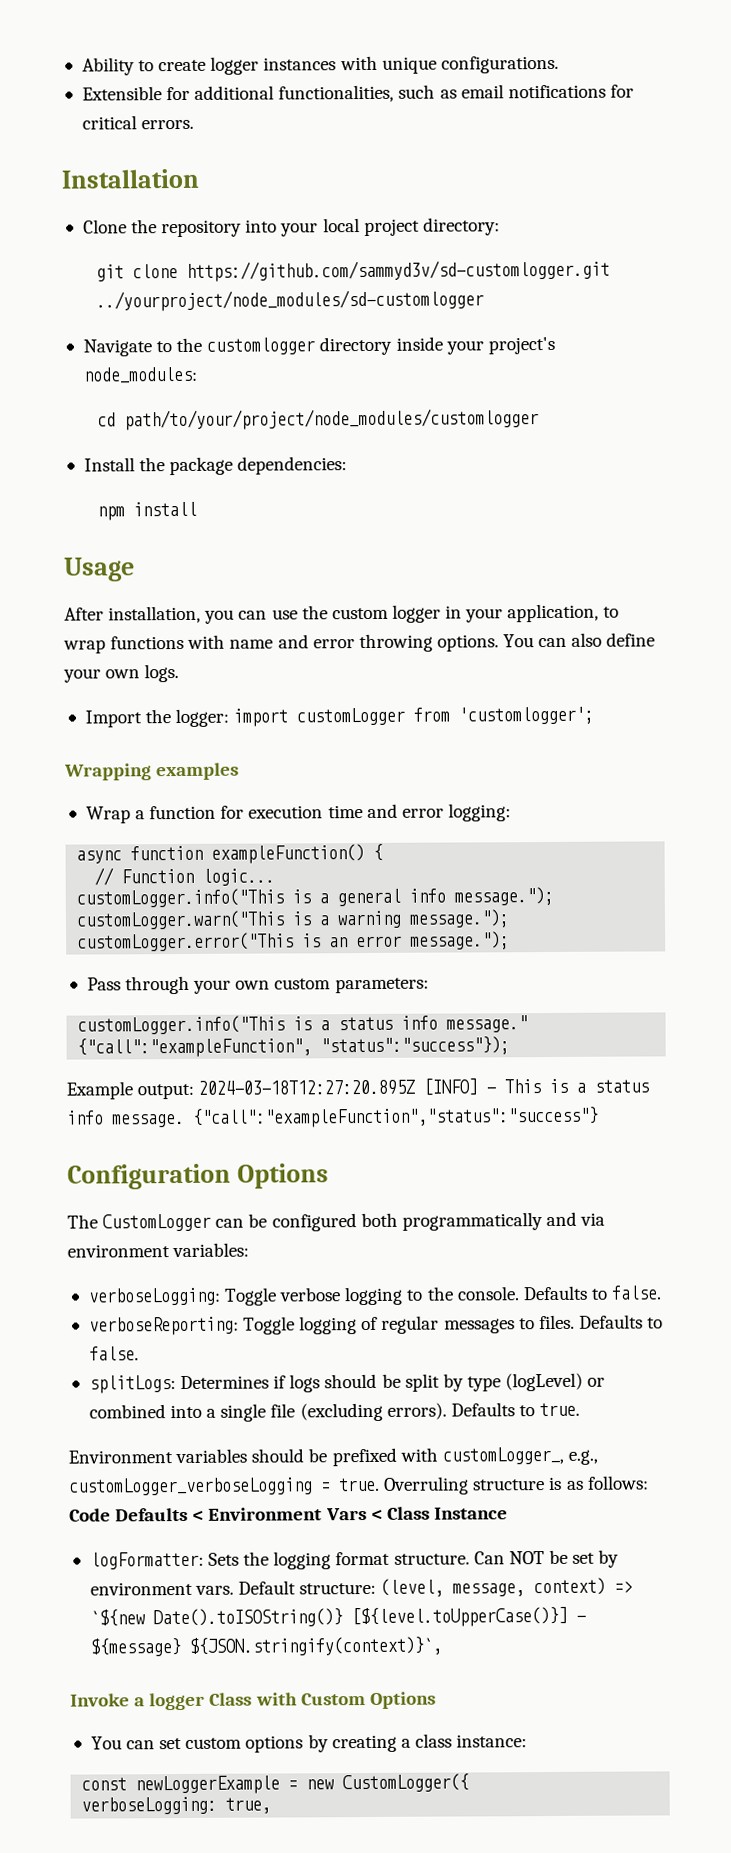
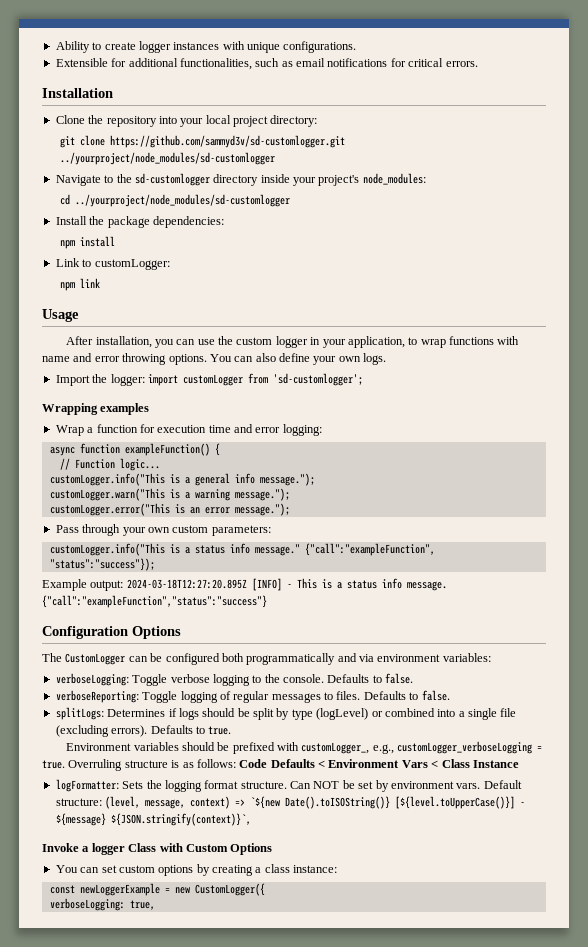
- Navigate to the customlogger directory inside your project's node_modules:
+ Navigate to the sd-customlogger directory inside your project's node_modules:
- cd path/to/your/project/node_modules/customlogger
+ cd ../yourproject/node_modules/sd-customlogger
+ Link to customLogger:
+ npm link
- Import the logger: import customLogger from 'customlogger';
+ Import the logger: import customLogger from 'sd-customlogger';

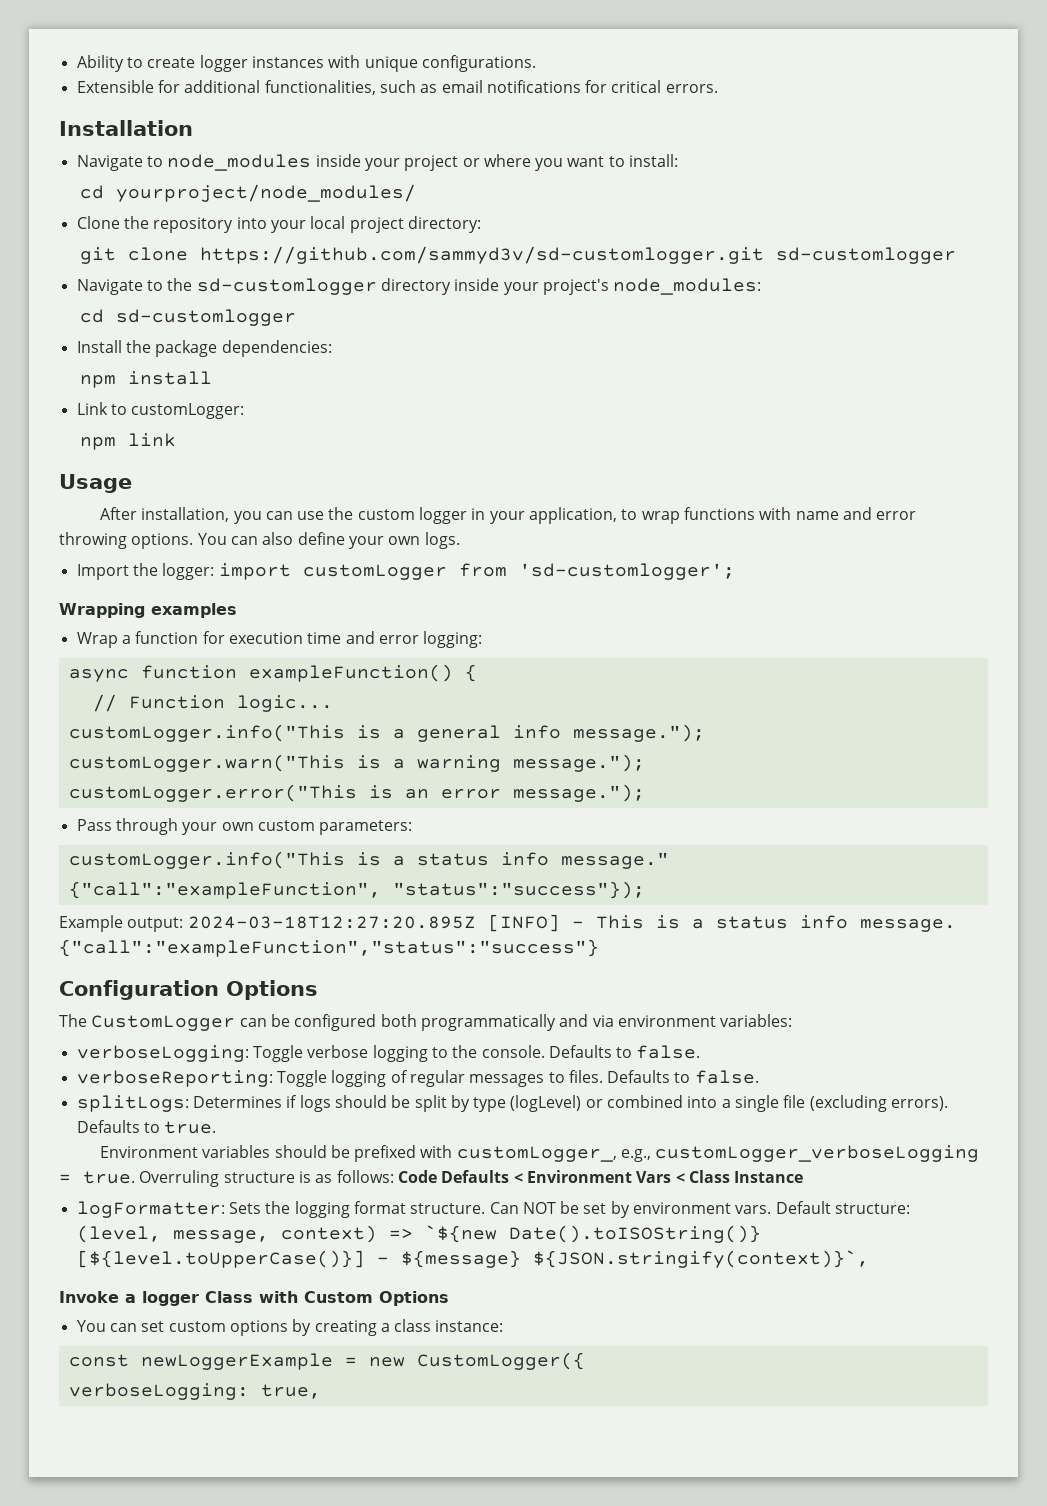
+ Navigate to node_modules inside your project or where you want to install:
+ cd yourproject/node_modules/
- git clone https://github.com/sammyd3v/sd-customlogger.git ../yourproject/node_modules/sd-customlogger
+ git clone https://github.com/sammyd3v/sd-customlogger.git sd-customlogger
- cd ../yourproject/node_modules/sd-customlogger
+ cd sd-customlogger

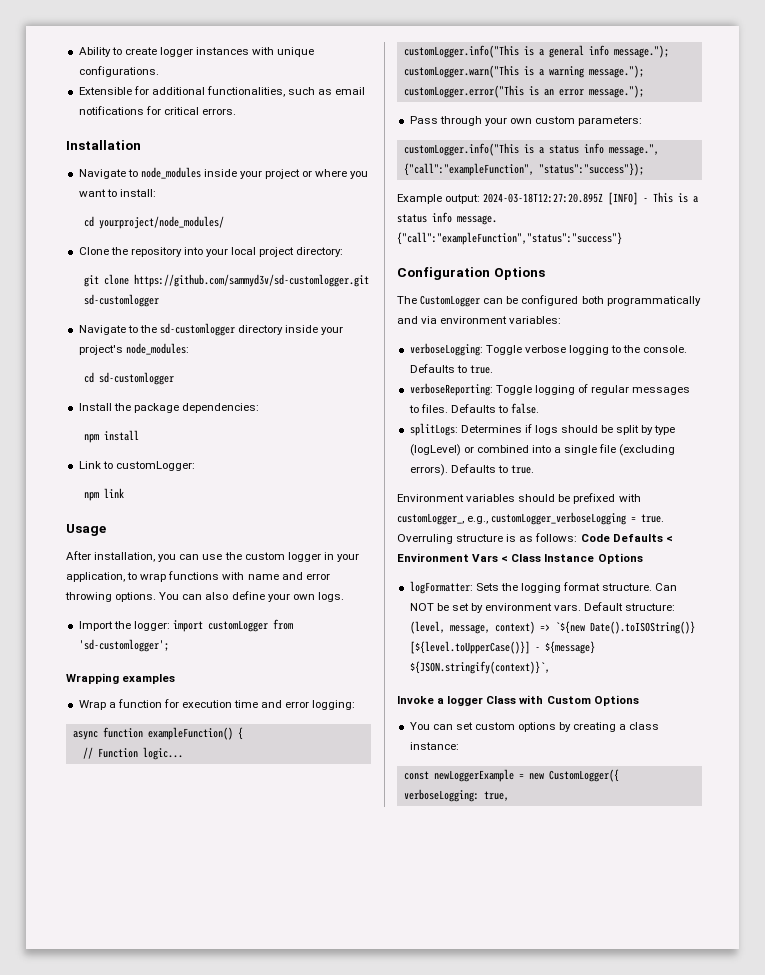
- customLogger.info("This is a status info message." {"call":"exampleFunction", "status":"success"});
+ customLogger.info("This is a status info message.", {"call":"exampleFunction", "status":"success"});
- verboseLogging: Toggle verbose logging to the console. Defaults to false.
+ verboseLogging: Toggle verbose logging to the console. Defaults to true.
- Overruling structure is as follows: Code Defaults < Environment Vars < Class Instance
+ Overruling structure is as follows: Code Defaults < Environment Vars < Class Instance Options

